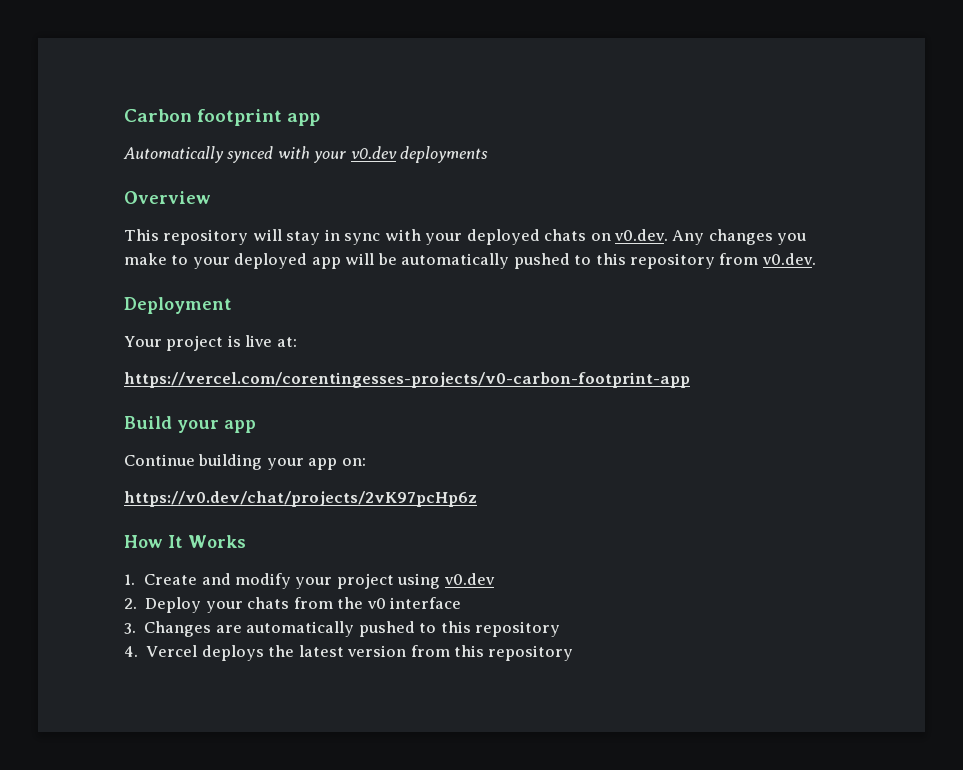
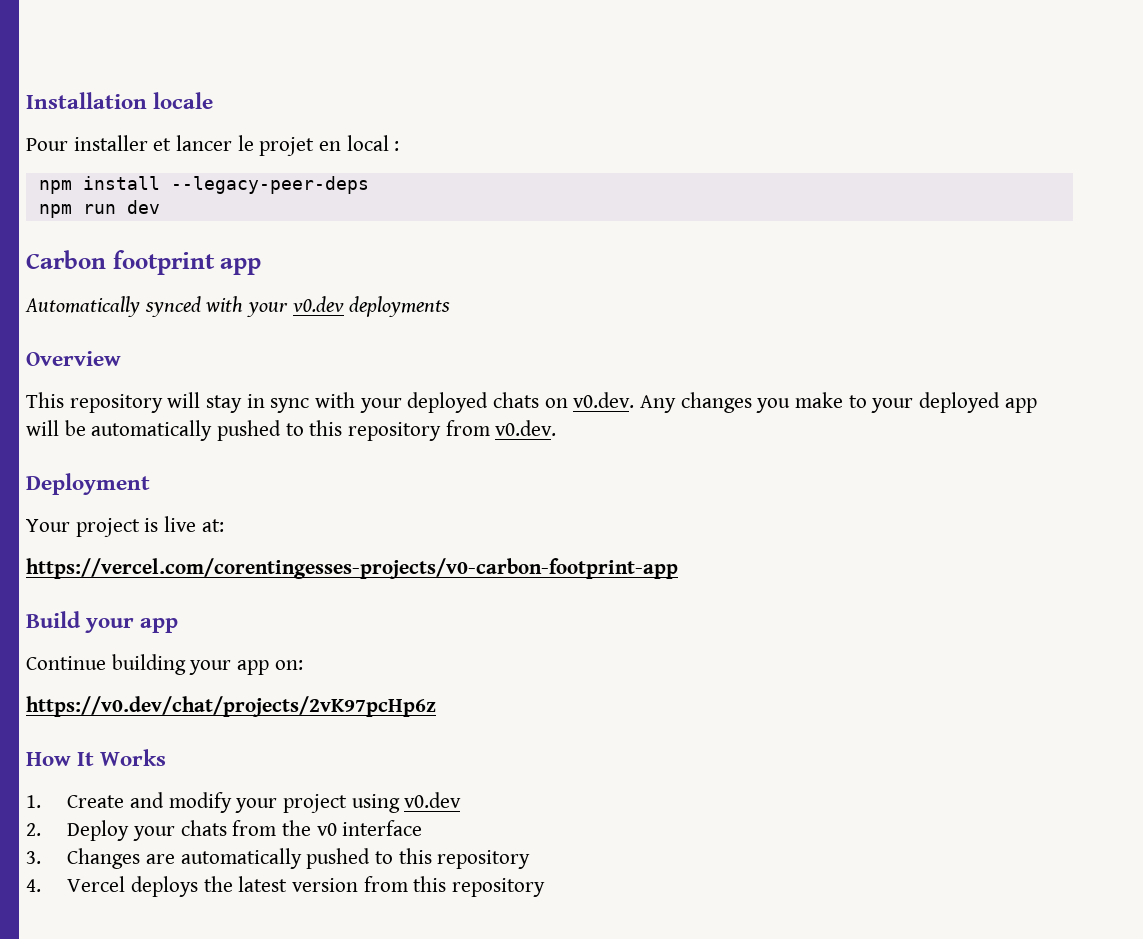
+ Installation locale
+ Pour installer et lancer le projet en local :
+ npm install --legacy-peer-deps
+ npm run dev

